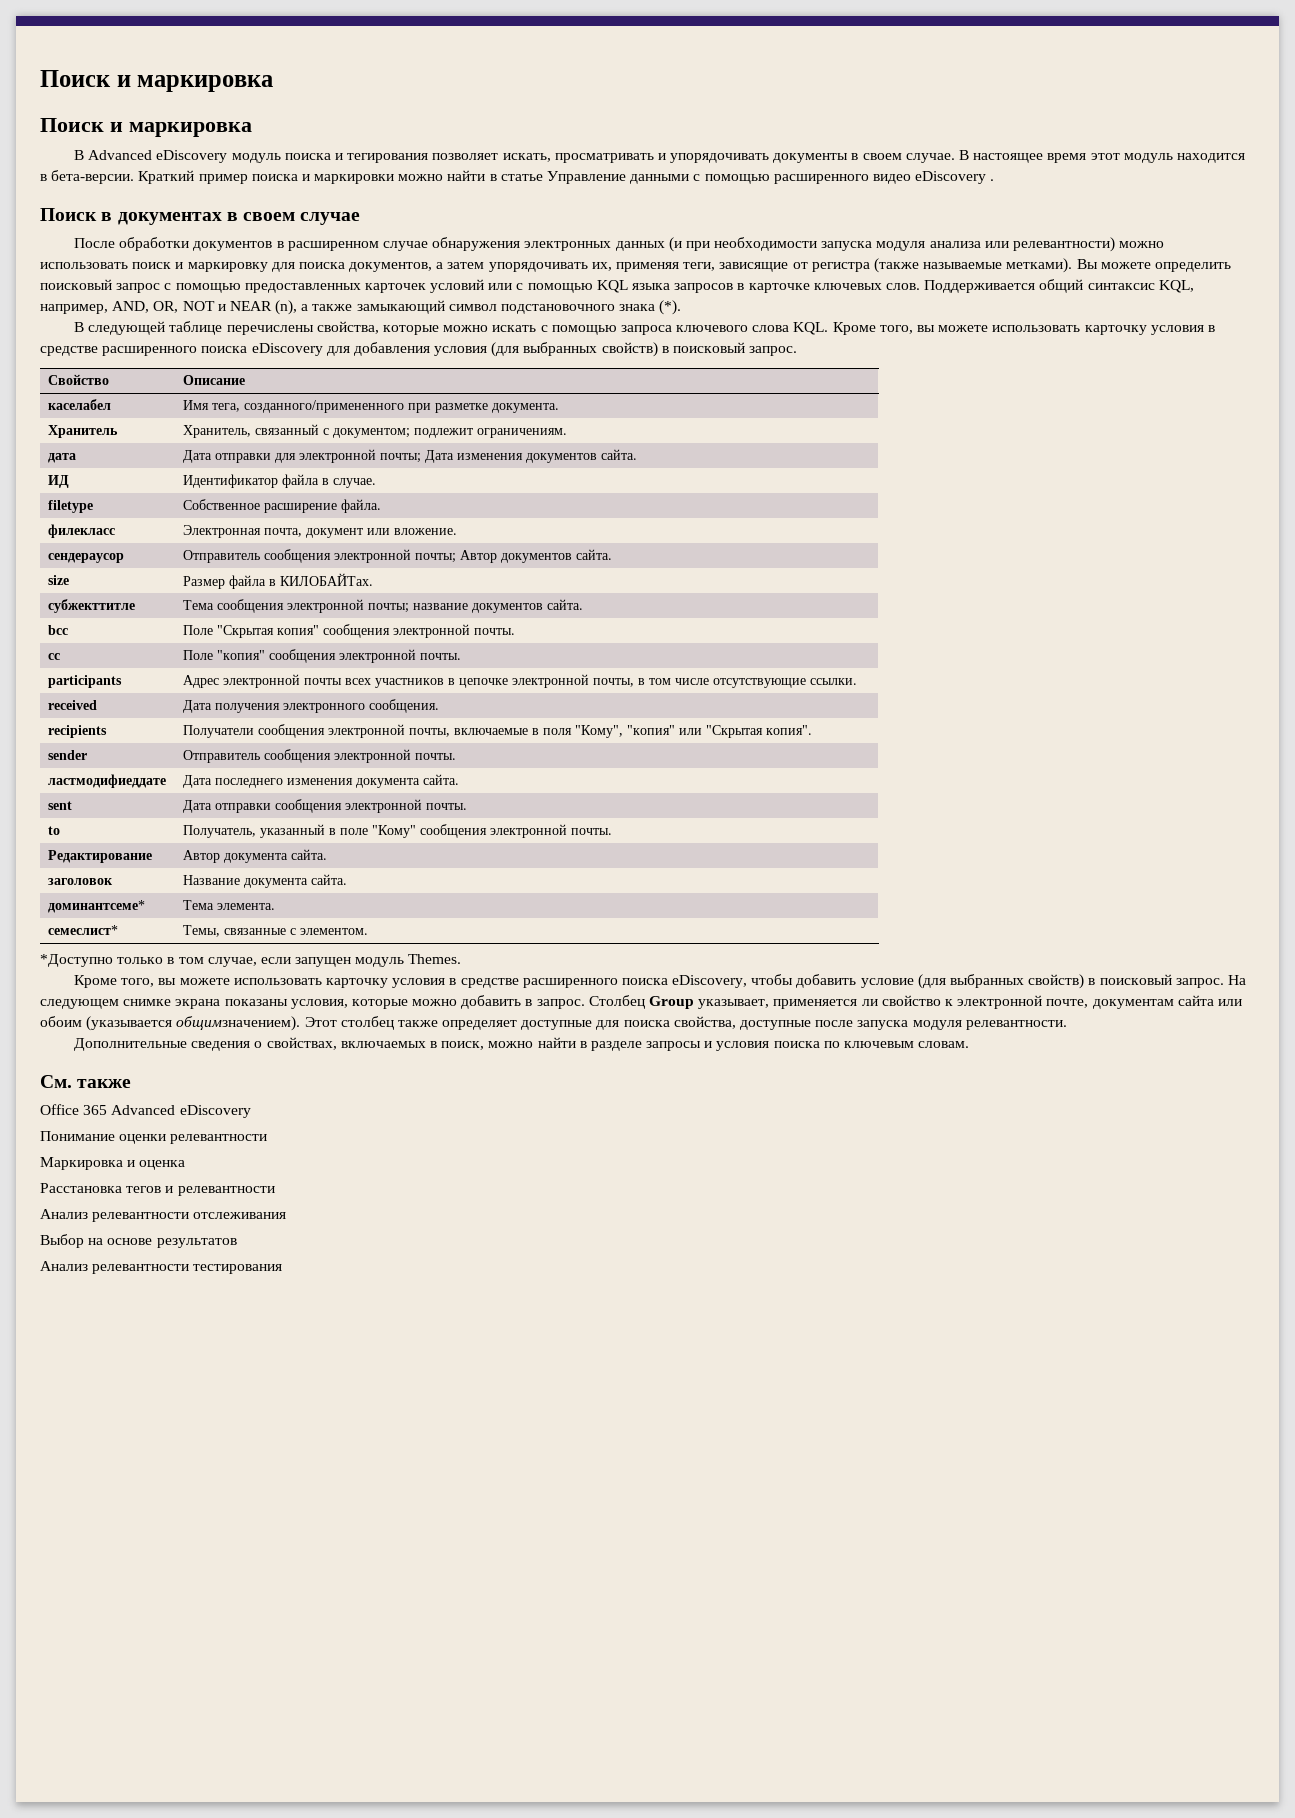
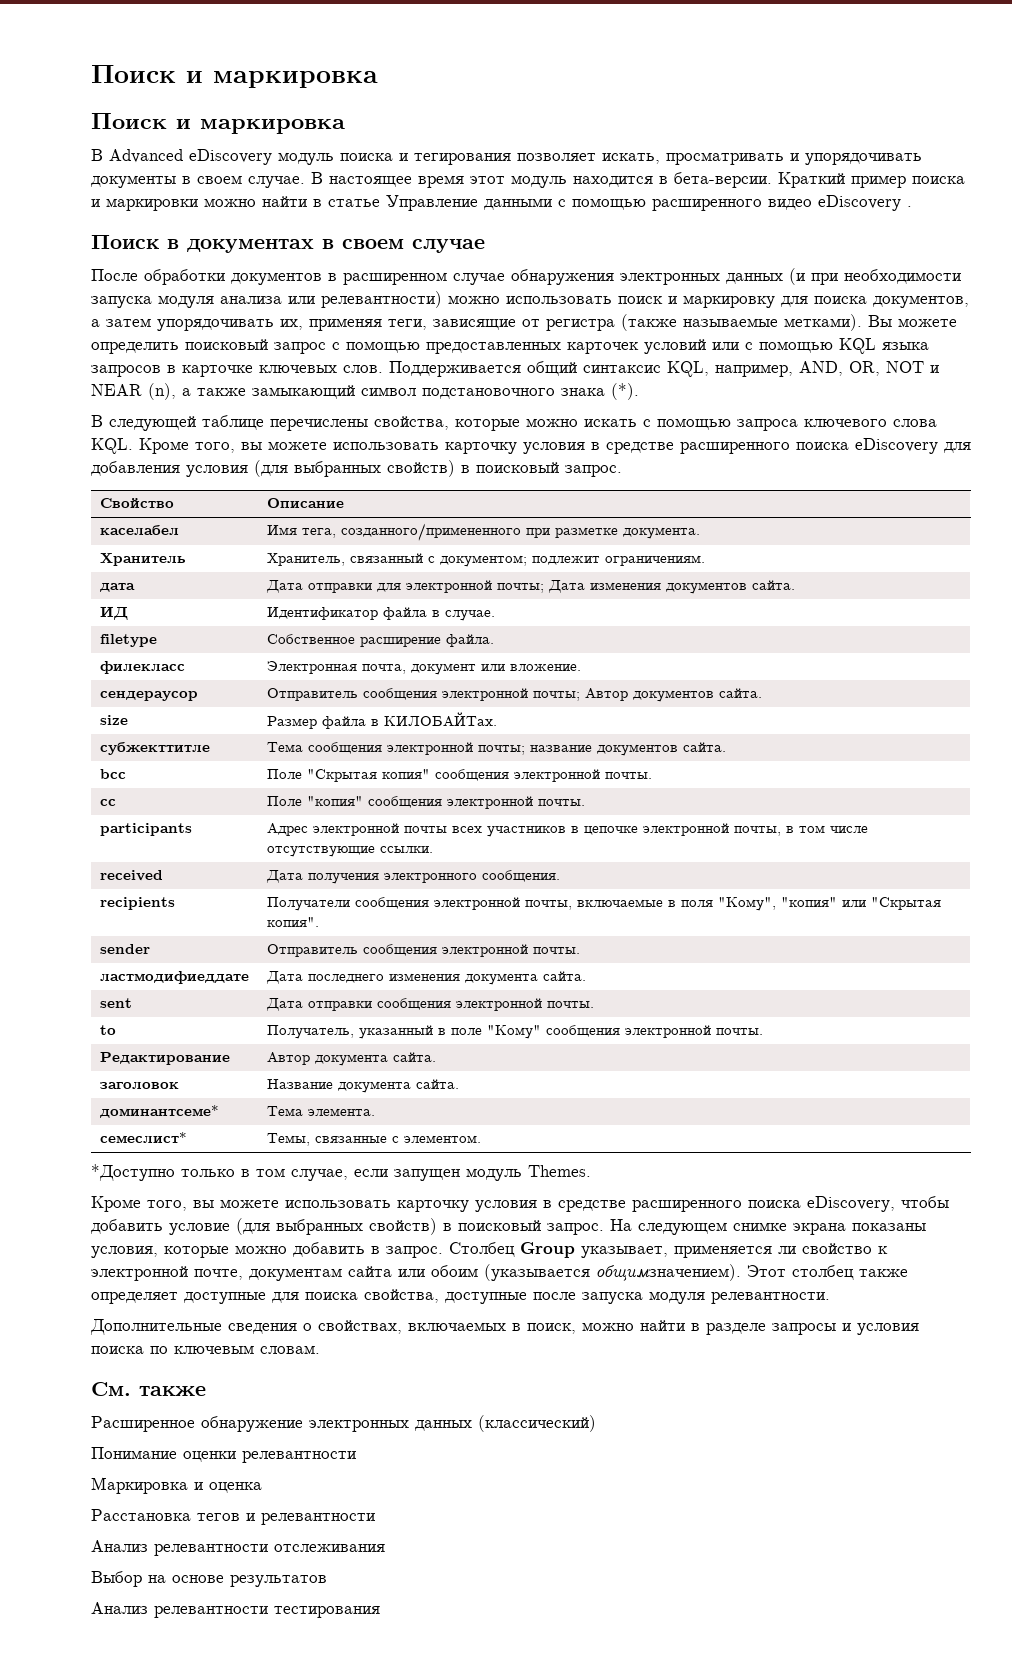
- Office 365 Advanced eDiscovery
+ Расширенное обнаружение электронных данных (классический)

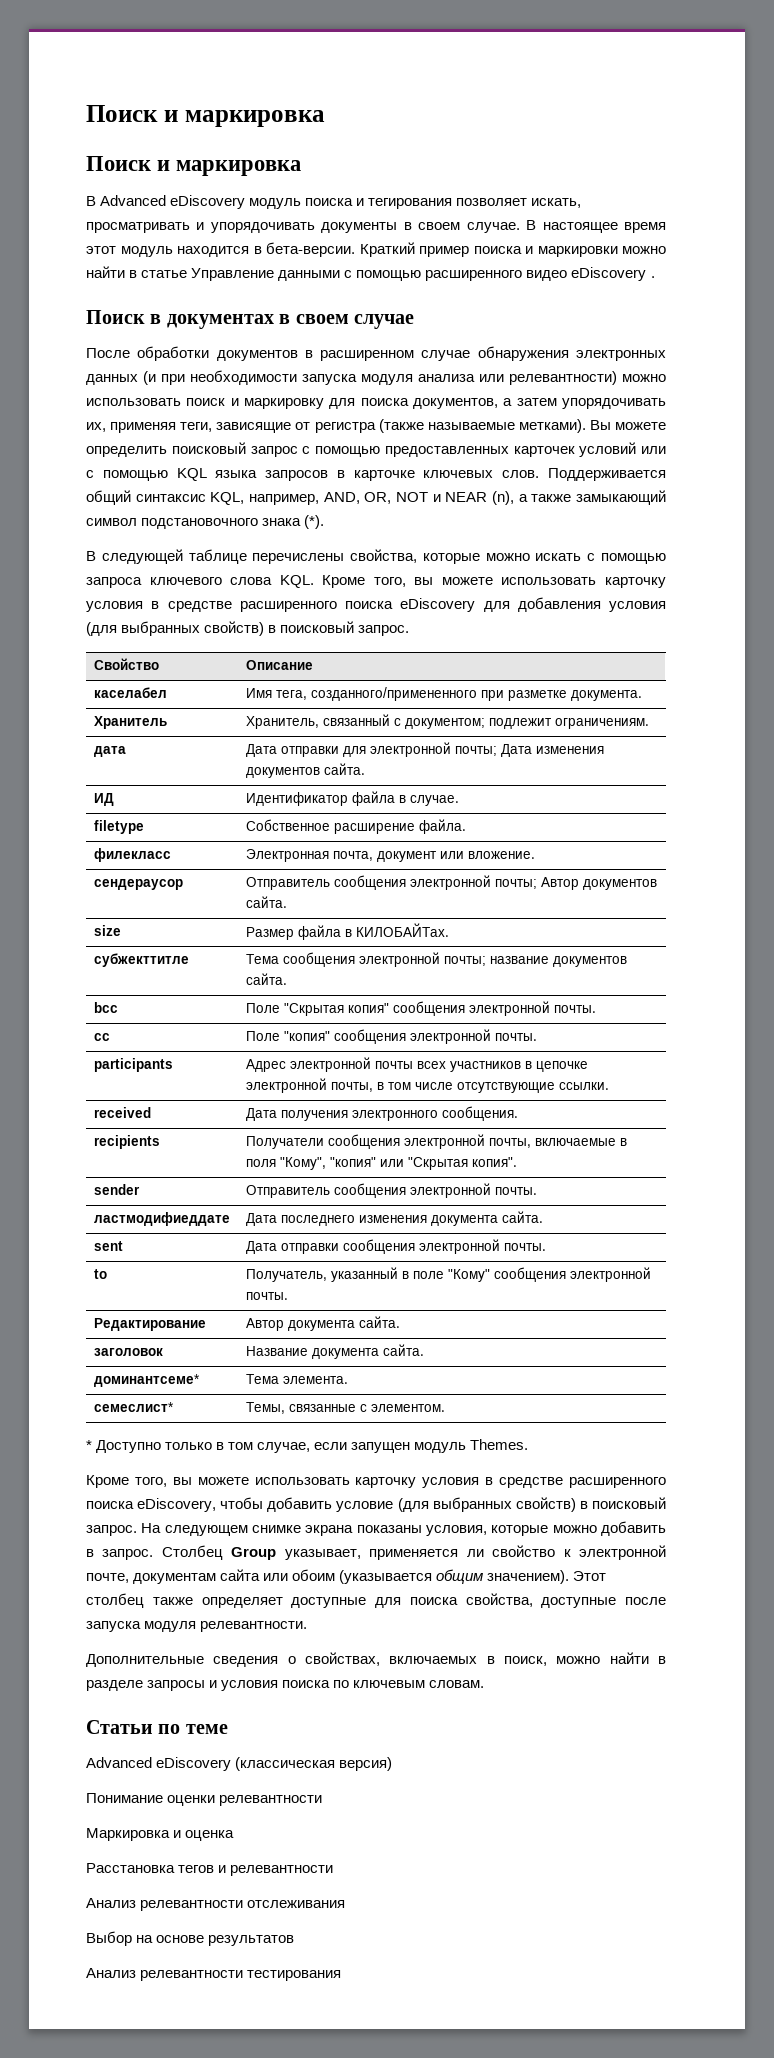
- *Доступно только в том случае, если запущен модуль Themes.
+ * Доступно только в том случае, если запущен модуль Themes.
- Столбец Group указывает, применяется ли свойство к электронной почте, документам сайта или обоим (указывается общимзначением).
+ Столбец Group указывает, применяется ли свойство к электронной почте, документам сайта или обоим (указывается общим значением).
- См. также
- Расширенное обнаружение электронных данных (классический)
+ Статьи по теме
+ Advanced eDiscovery (классическая версия)

